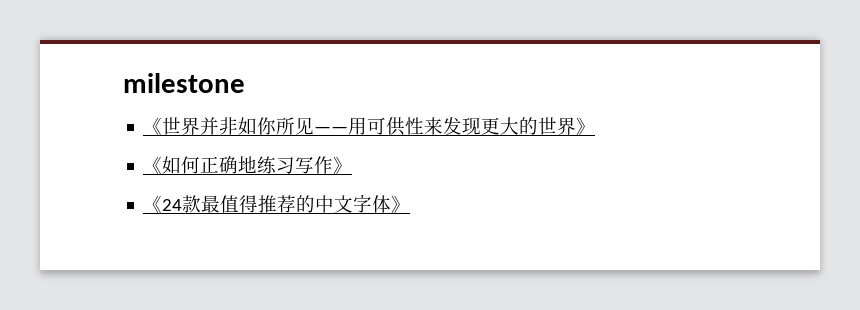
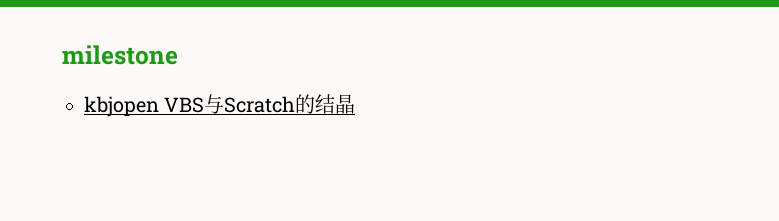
- 《世界并非如你所见——用可供性来发现更大的世界》
- 《如何正确地练习写作》
- 《24款最值得推荐的中文字体》
+ kbjopen VBS与Scratch的结晶

